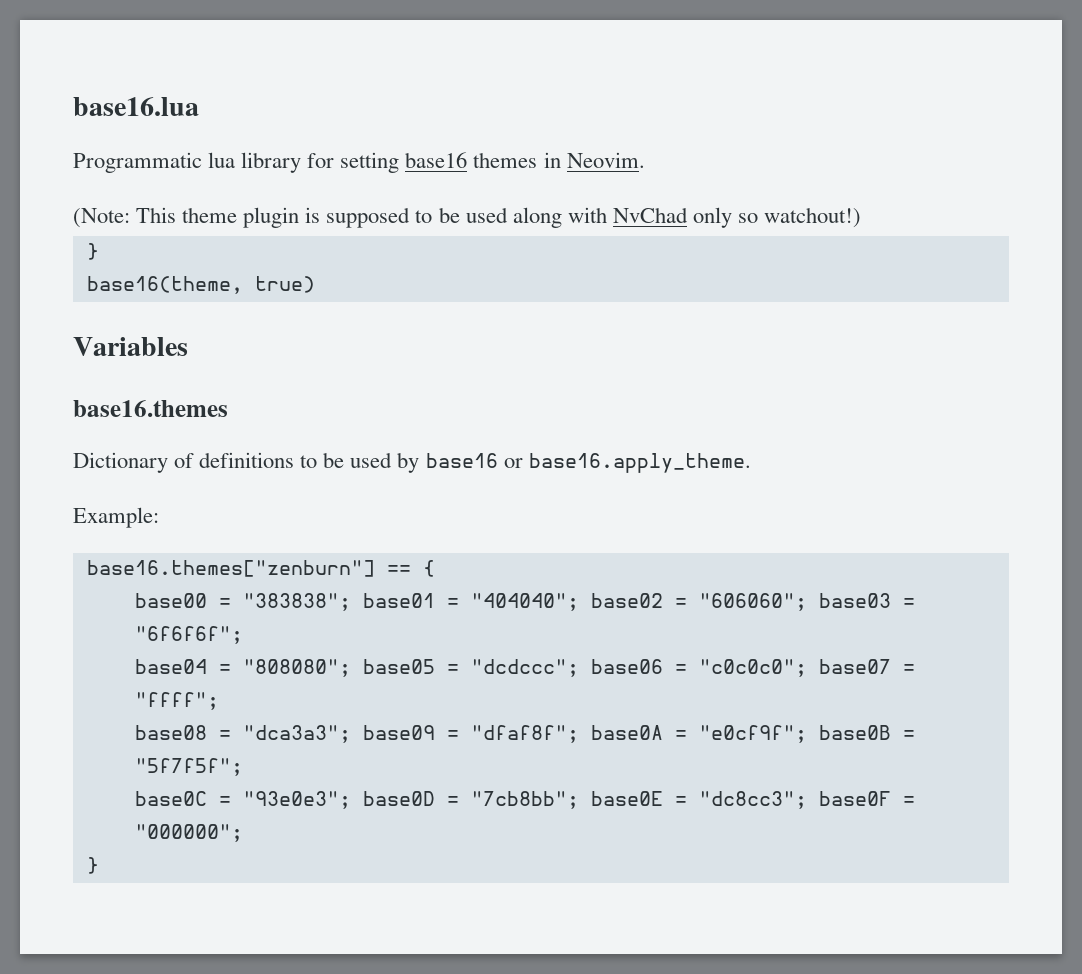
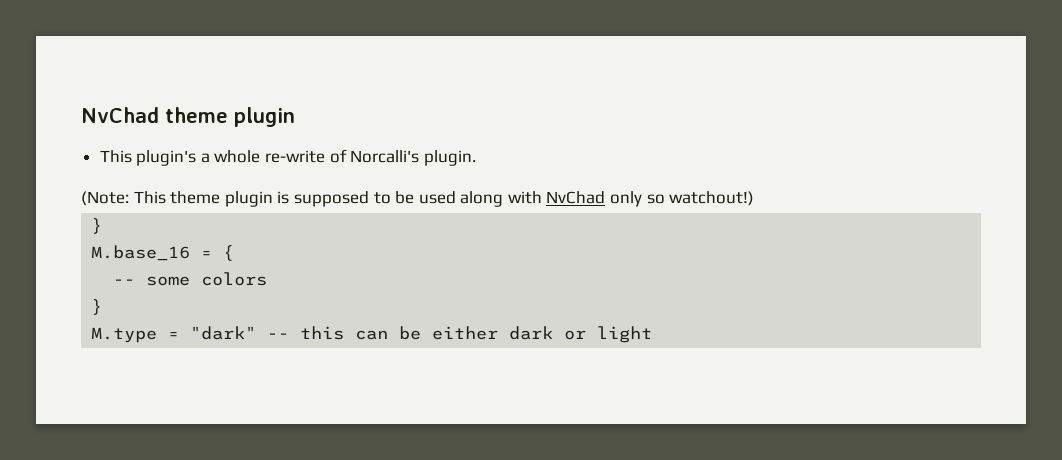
- base16.lua
- Programmatic lua library for setting base16 themes in Neovim.
+ NvChad theme plugin
+ This plugin's a whole re-write of Norcalli's plugin.
- base16(theme, true)
- Variables
- base16.themes
- Dictionary of definitions to be used by base16 or base16.apply_theme.
- Example:
- base16.themes["zenburn"] == {
- base00 = "383838"; base01 = "404040"; base02 = "606060"; base03 = "6f6f6f";
- base04 = "808080"; base05 = "dcdccc"; base06 = "c0c0c0"; base07 = "ffff";
- base08 = "dca3a3"; base09 = "dfaf8f"; base0A = "e0cf9f"; base0B = "5f7f5f";
- base0C = "93e0e3"; base0D = "7cb8bb"; base0E = "dc8cc3"; base0F = "000000";
+ M.base_16 = {
+ -- some colors
  }
+ M.type = "dark" -- this can be either dark or light

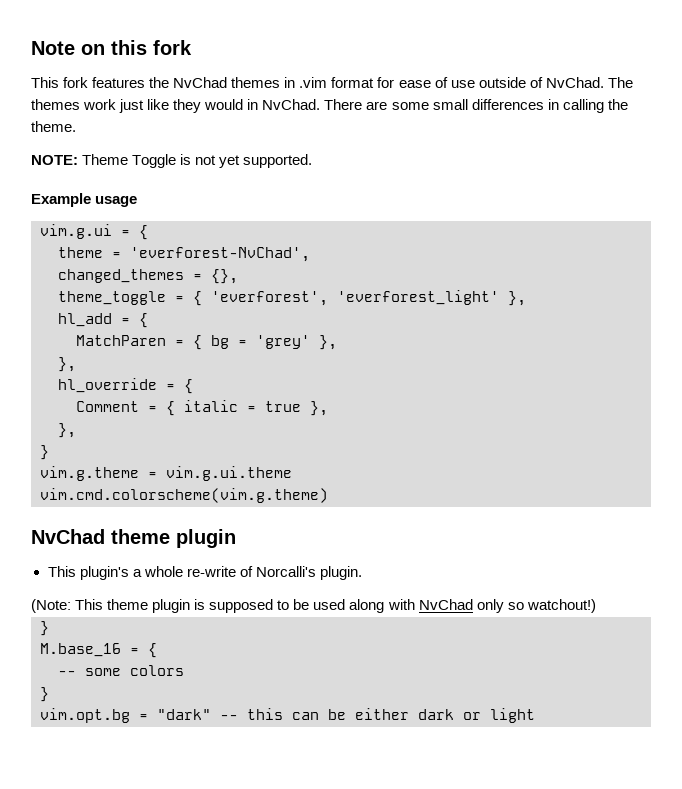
+ Note on this fork
+ This fork features the NvChad themes in .vim format for ease of use outside of NvChad. The themes work just like they would in NvChad. There are some small differences in calling the theme.
+ NOTE: Theme Toggle is not yet supported.
+ Example usage
+ vim.g.ui = {
+ theme = 'everforest-NvChad',
+ changed_themes = {},
+ theme_toggle = { 'everforest', 'everforest_light' },
+ hl_add = {
+ MatchParen = { bg = 'grey' },
+ },
+ hl_override = {
+ Comment = { italic = true },
+ },
+ }
+ vim.g.theme = vim.g.ui.theme
+ vim.cmd.colorscheme(vim.g.theme)
- M.type = "dark" -- this can be either dark or light
+ vim.opt.bg = "dark" -- this can be either dark or light

